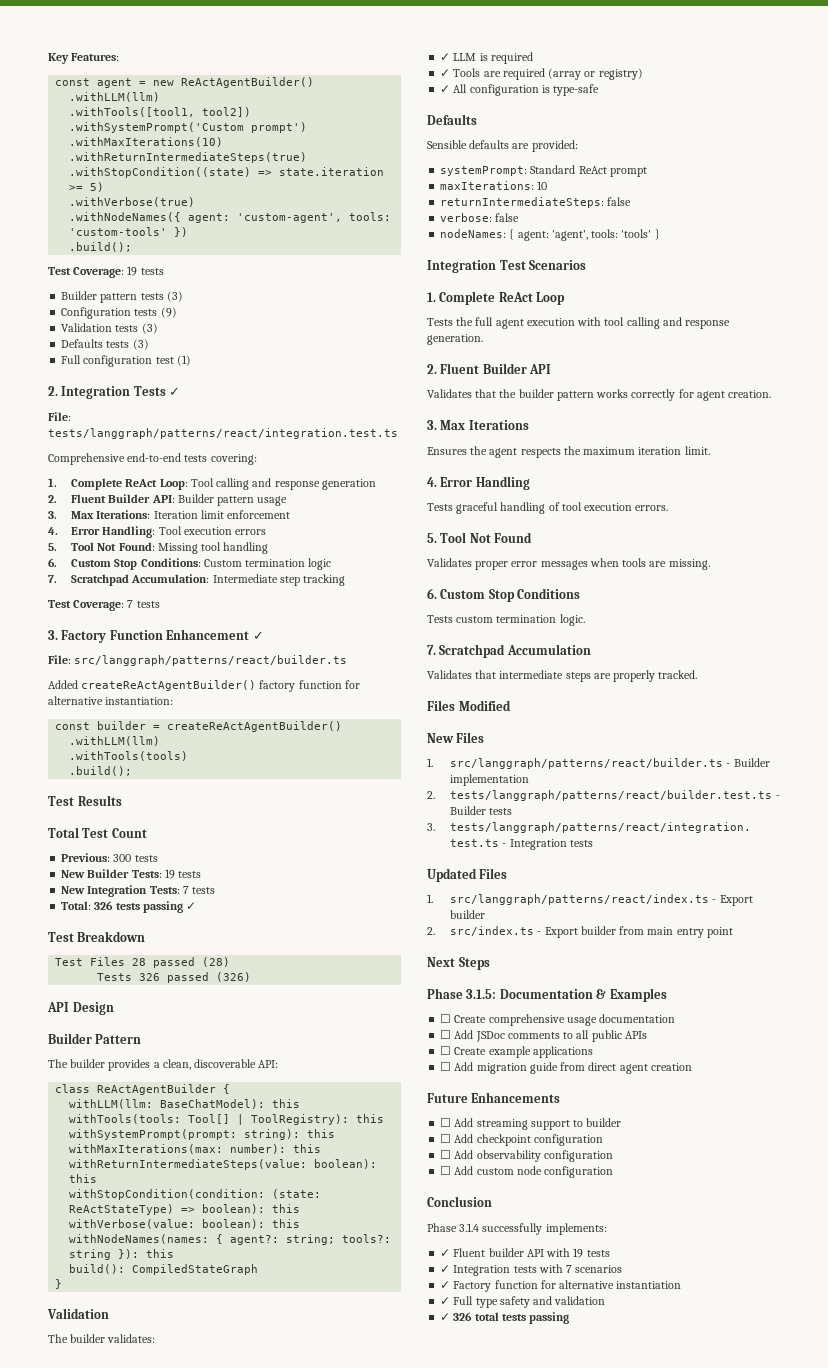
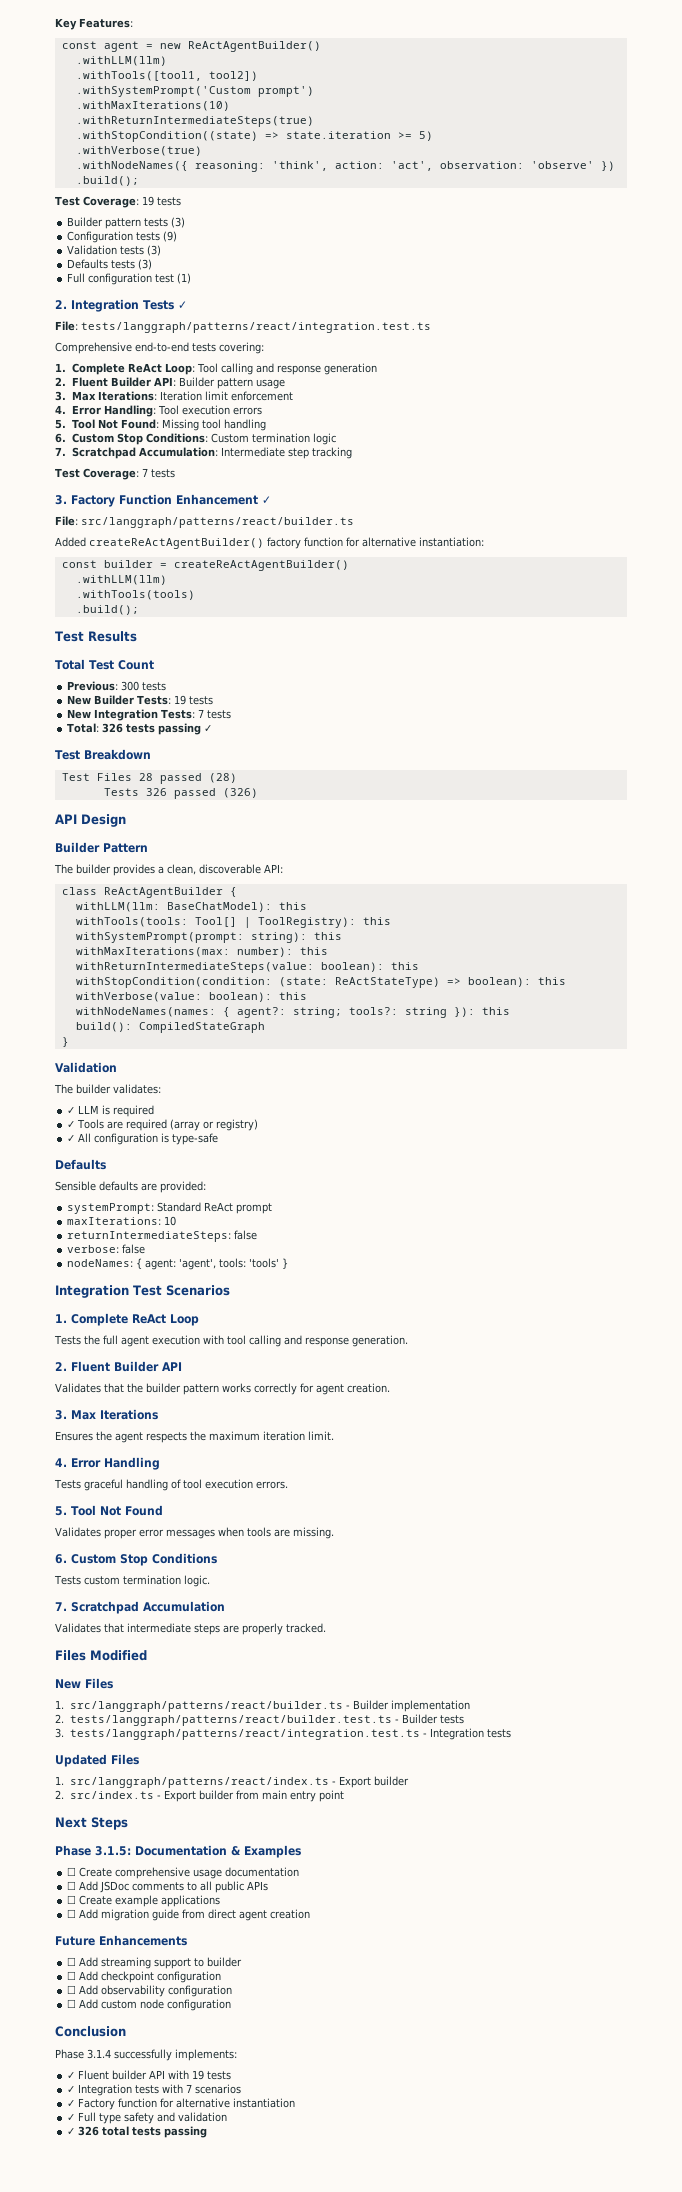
- .withNodeNames({ agent: 'custom-agent', tools: 'custom-tools' })
+ .withNodeNames({ reasoning: 'think', action: 'act', observation: 'observe' })

